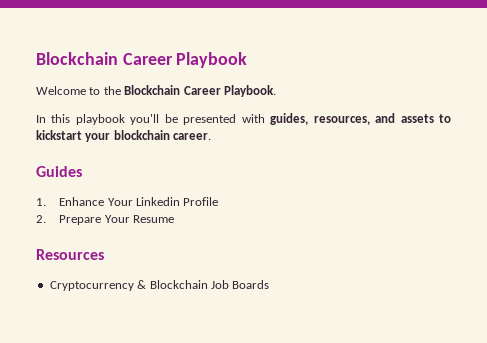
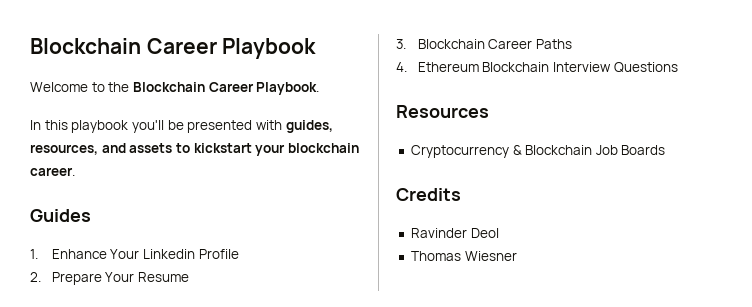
+ 3. Blockchain Career Paths
+ 4. Ethereum Blockchain Interview Questions
+ Credits
+ Ravinder Deol
+ Thomas Wiesner

